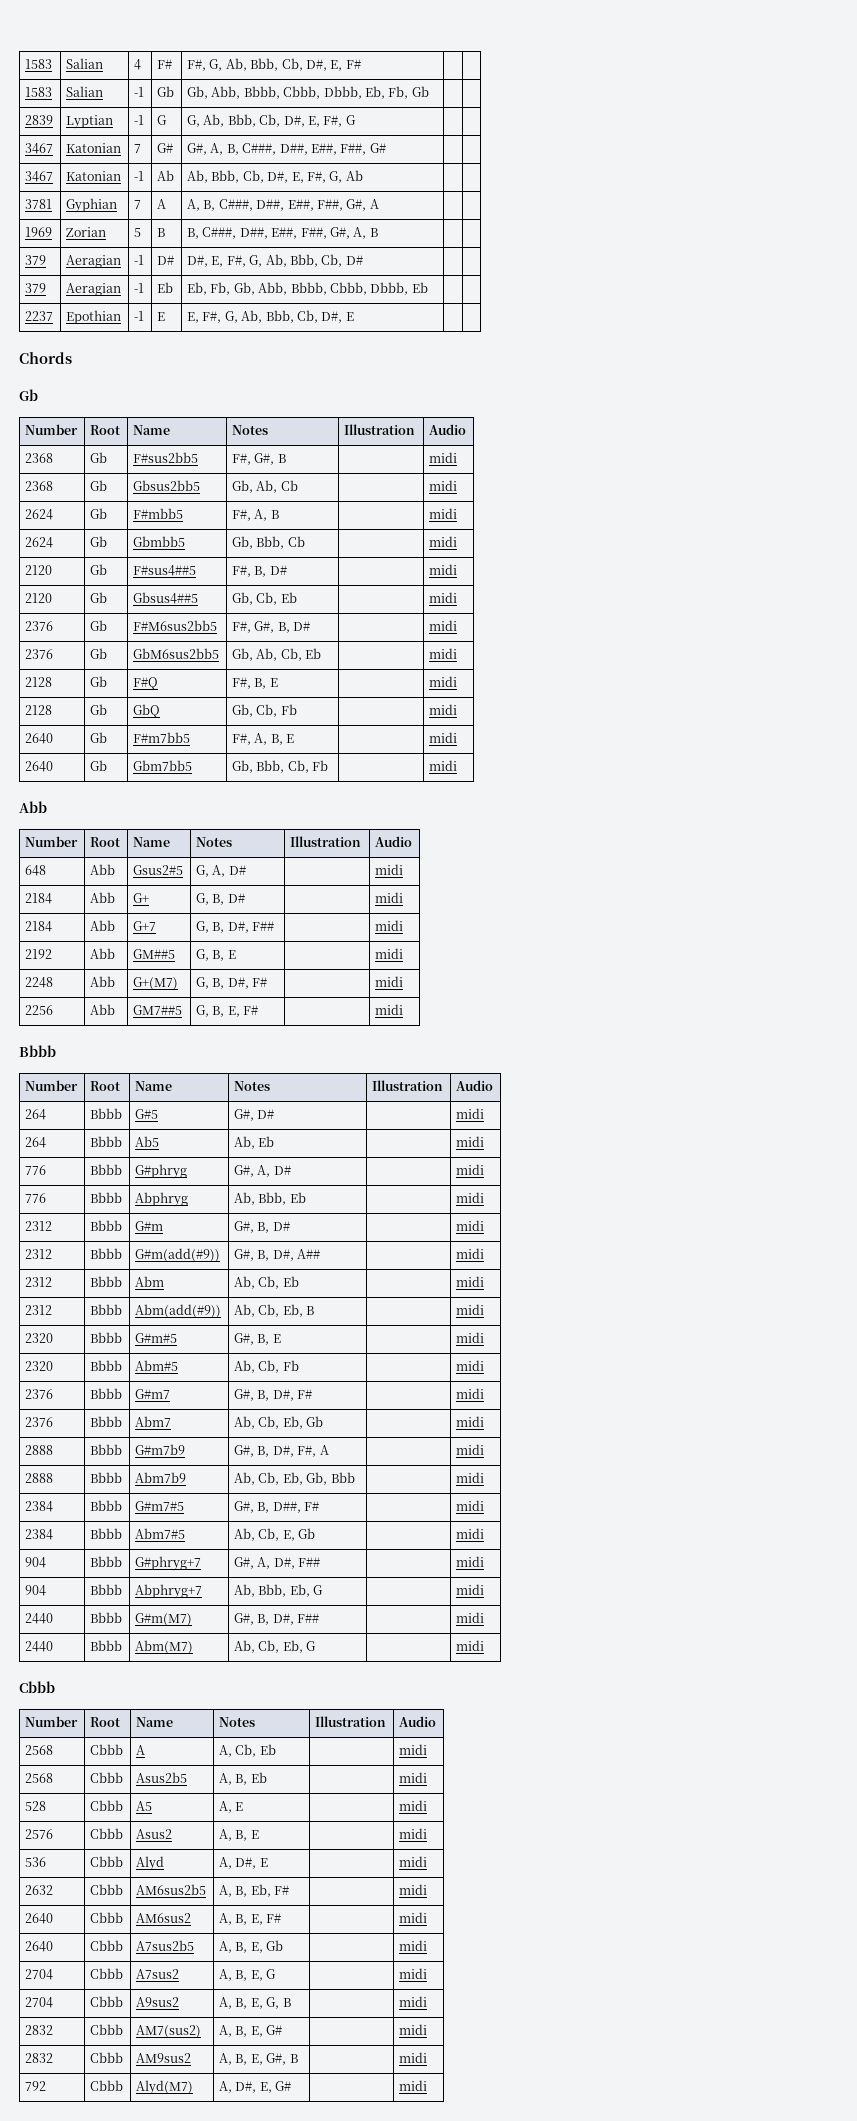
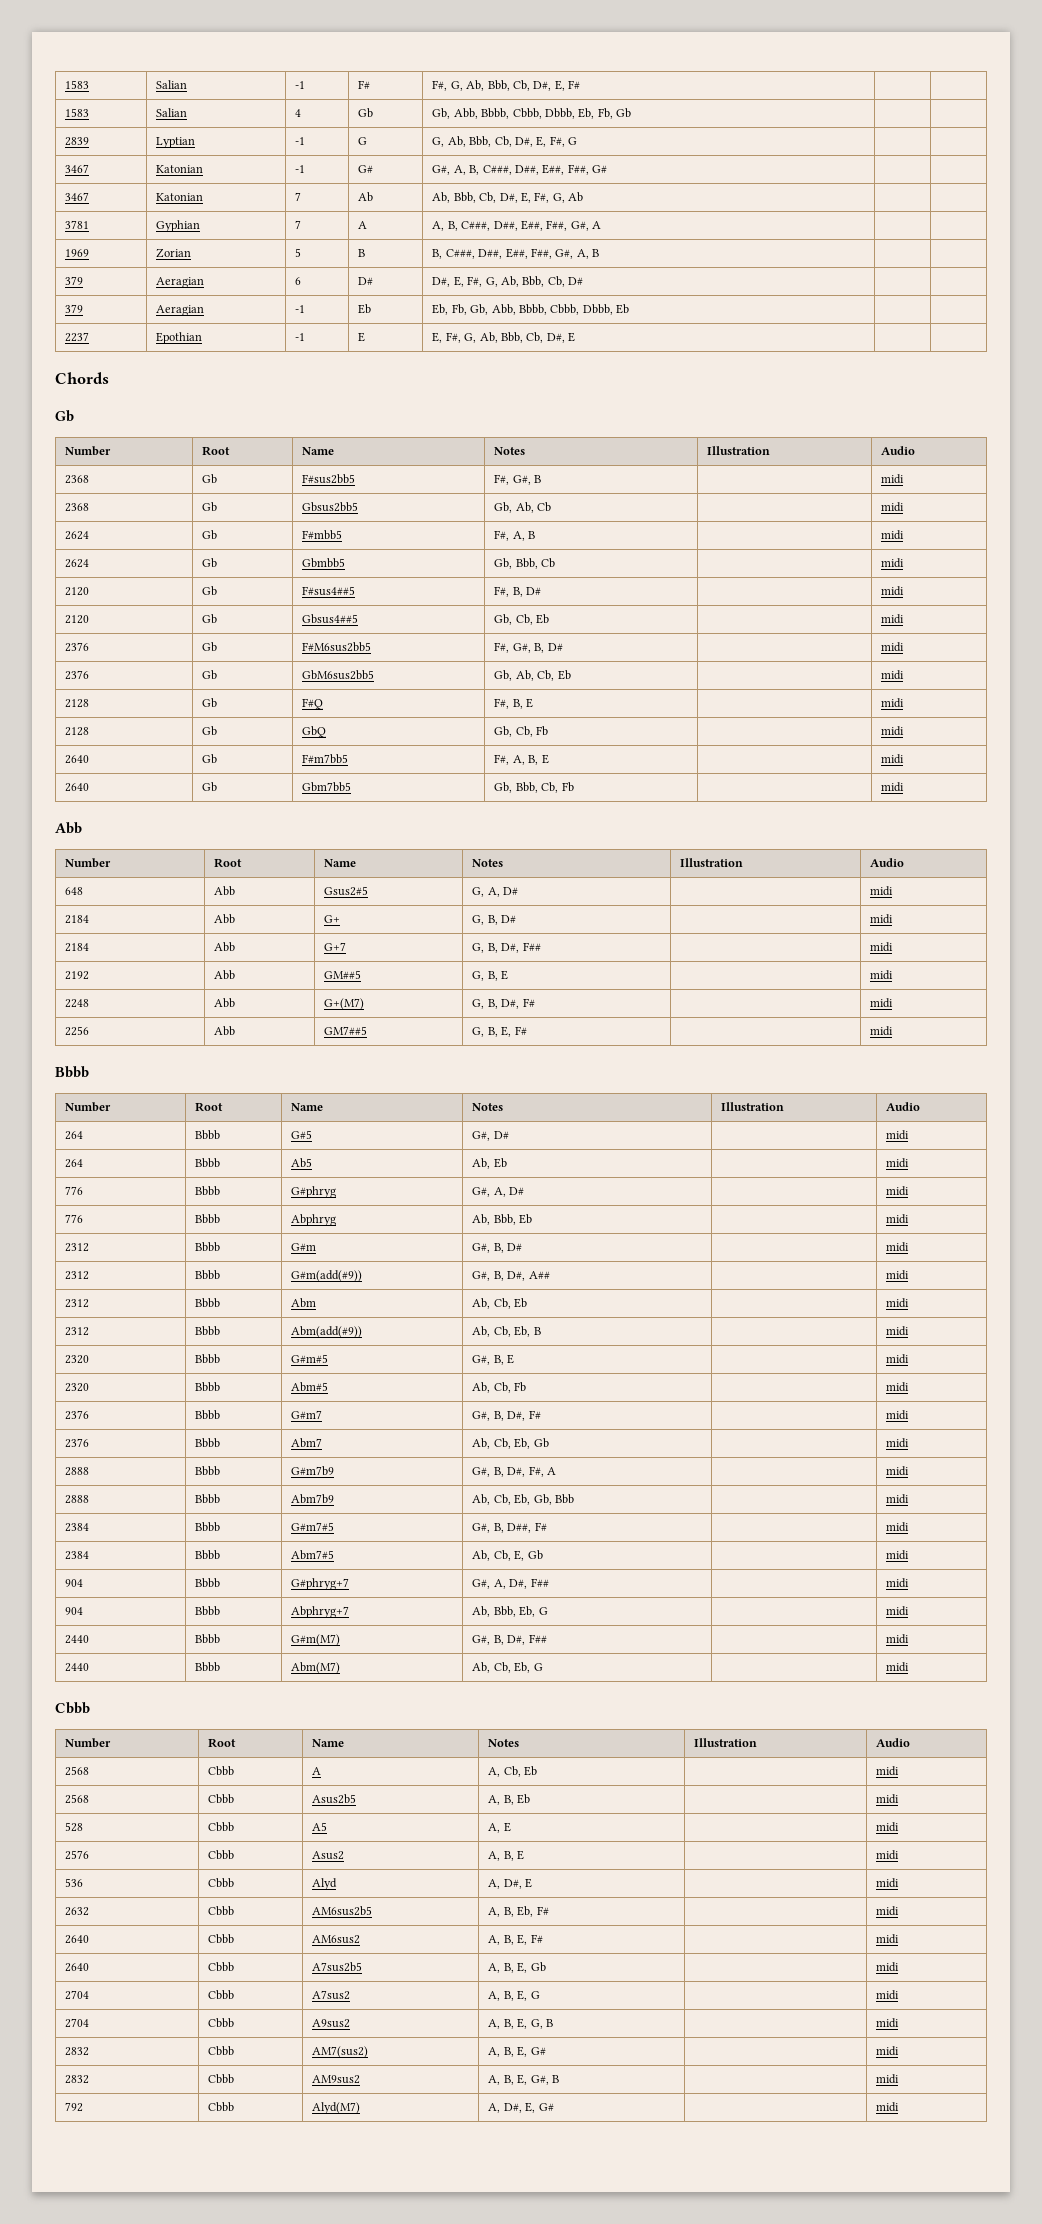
- 1583 | Salian | 4 | F# | F#, G, Ab, Bbb, Cb, D#, E, F# | |
+ 1583 | Salian | -1 | F# | F#, G, Ab, Bbb, Cb, D#, E, F# | |
- 1583 | Salian | -1 | Gb | Gb, Abb, Bbbb, Cbbb, Dbbb, Eb, Fb, Gb | |
+ 1583 | Salian | 4 | Gb | Gb, Abb, Bbbb, Cbbb, Dbbb, Eb, Fb, Gb | |
- 3467 | Katonian | 7 | G# | G#, A, B, C###, D##, E##, F##, G# | |
+ 3467 | Katonian | -1 | G# | G#, A, B, C###, D##, E##, F##, G# | |
- 3467 | Katonian | -1 | Ab | Ab, Bbb, Cb, D#, E, F#, G, Ab | |
+ 3467 | Katonian | 7 | Ab | Ab, Bbb, Cb, D#, E, F#, G, Ab | |
- 379 | Aeragian | -1 | D# | D#, E, F#, G, Ab, Bbb, Cb, D# | |
+ 379 | Aeragian | 6 | D# | D#, E, F#, G, Ab, Bbb, Cb, D# | |

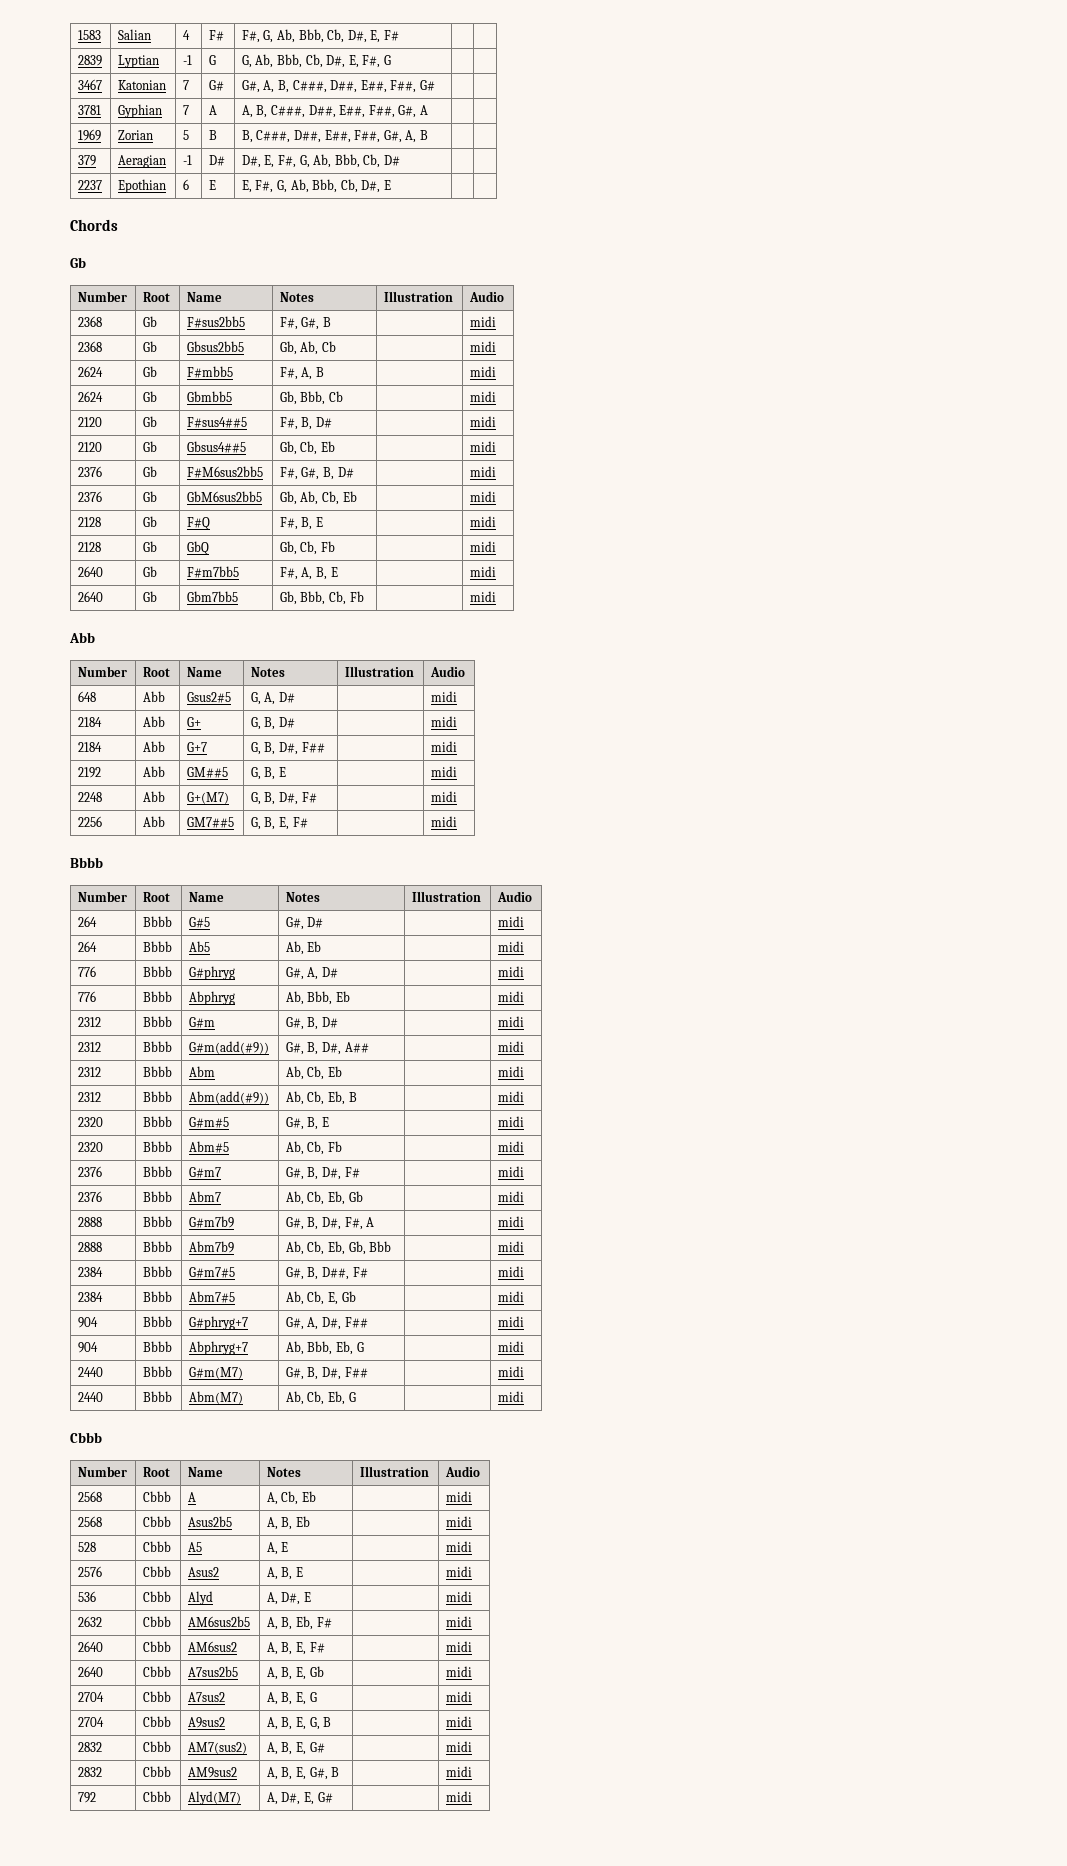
- 1583 | Salian | -1 | F# | F#, G, Ab, Bbb, Cb, D#, E, F# | |
+ 1583 | Salian | 4 | F# | F#, G, Ab, Bbb, Cb, D#, E, F# | |
- 1583 | Salian | 4 | Gb | Gb, Abb, Bbbb, Cbbb, Dbbb, Eb, Fb, Gb | |
- 3467 | Katonian | -1 | G# | G#, A, B, C###, D##, E##, F##, G# | |
+ 3467 | Katonian | 7 | G# | G#, A, B, C###, D##, E##, F##, G# | |
- 3467 | Katonian | 7 | Ab | Ab, Bbb, Cb, D#, E, F#, G, Ab | |
- 379 | Aeragian | 6 | D# | D#, E, F#, G, Ab, Bbb, Cb, D# | |
+ 379 | Aeragian | -1 | D# | D#, E, F#, G, Ab, Bbb, Cb, D# | |
- 379 | Aeragian | -1 | Eb | Eb, Fb, Gb, Abb, Bbbb, Cbbb, Dbbb, Eb | |
- 2237 | Epothian | -1 | E | E, F#, G, Ab, Bbb, Cb, D#, E | |
+ 2237 | Epothian | 6 | E | E, F#, G, Ab, Bbb, Cb, D#, E | |

